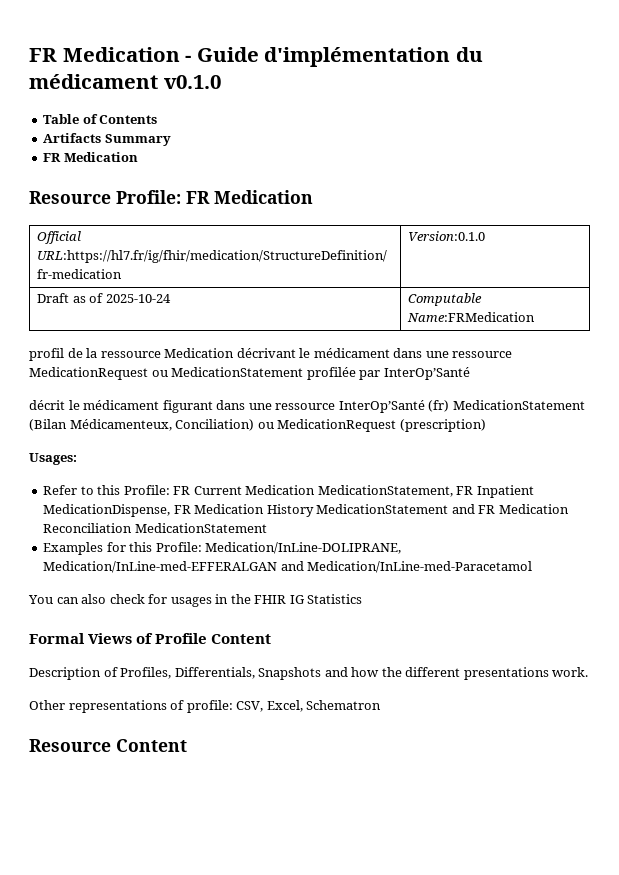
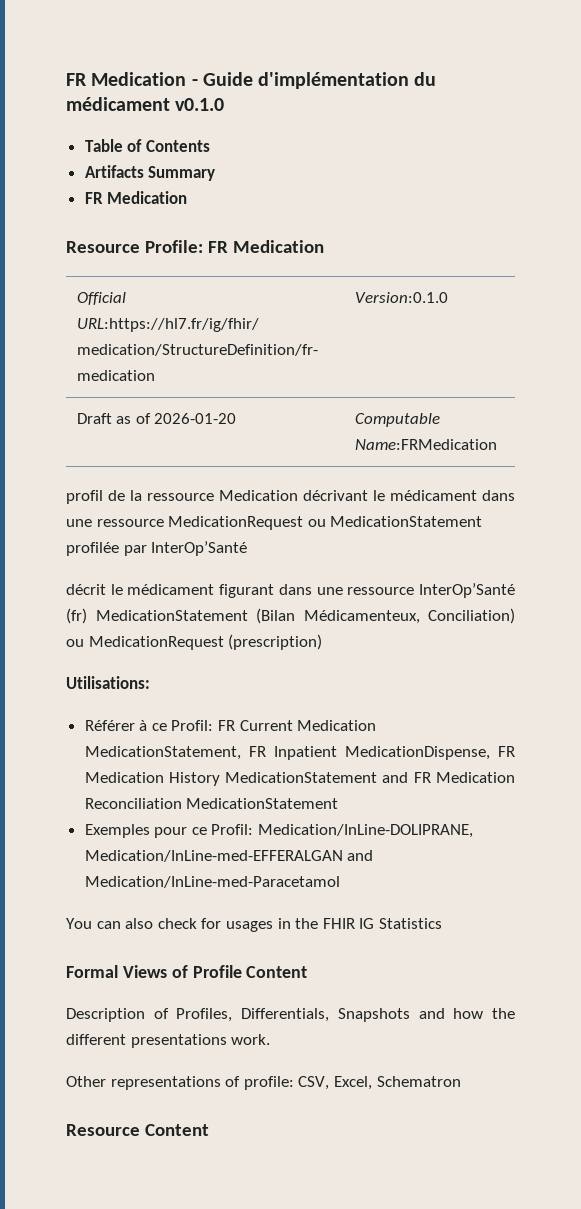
- Draft as of 2025-10-24 | Computable Name:FRMedication
+ Draft as of 2026-01-20 | Computable Name:FRMedication
- Usages:
- Refer to this Profile: FR Current Medication MedicationStatement, FR Inpatient MedicationDispense, FR Medication History MedicationStatement and FR Medication Reconciliation MedicationStatement
+ Utilisations:
+ Référer à ce Profil: FR Current Medication MedicationStatement, FR Inpatient MedicationDispense, FR Medication History MedicationStatement and FR Medication Reconciliation MedicationStatement
- Examples for this Profile: Medication/InLine-DOLIPRANE, Medication/InLine-med-EFFERALGAN and Medication/InLine-med-Paracetamol
+ Exemples pour ce Profil: Medication/InLine-DOLIPRANE, Medication/InLine-med-EFFERALGAN and Medication/InLine-med-Paracetamol

